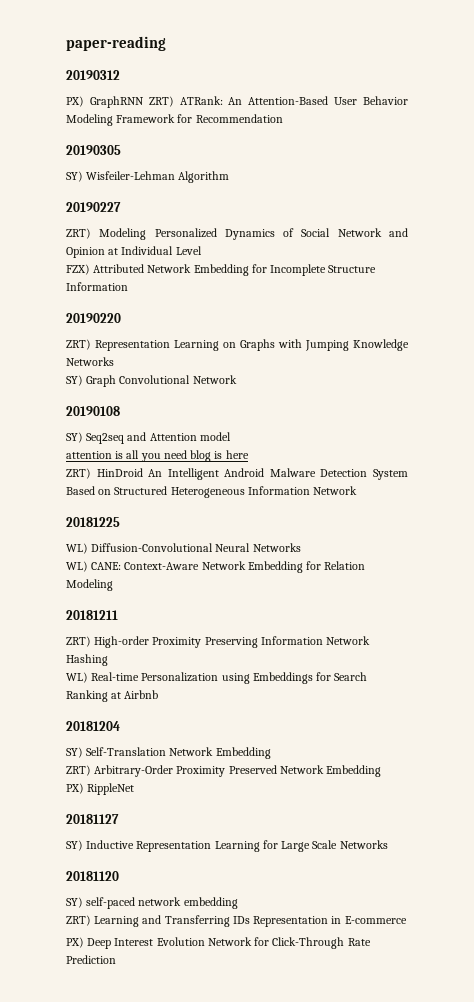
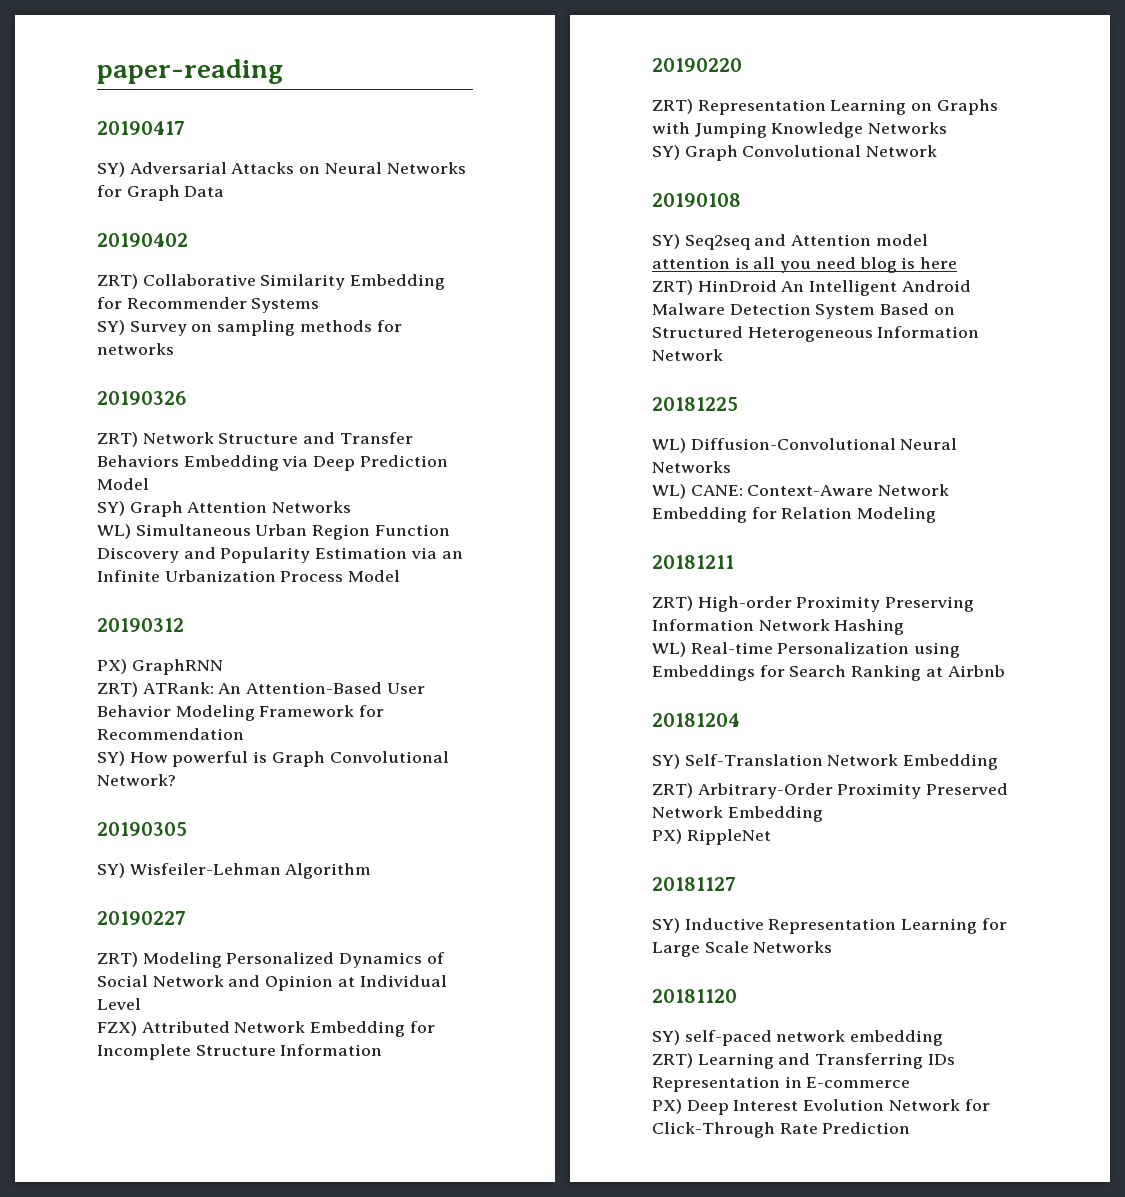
+ 20190417
+ SY) Adversarial Attacks on Neural Networks for Graph Data
+ 20190402
+ ZRT) Collaborative Similarity Embedding for Recommender Systems
+ SY) Survey on sampling methods for networks
+ 20190326
+ ZRT) Network Structure and Transfer Behaviors Embedding via Deep Prediction Model
+ SY) Graph Attention Networks
+ WL) Simultaneous Urban Region Function Discovery and Popularity Estimation via an Infinite Urbanization Process Model
- PX) GraphRNN ZRT) ATRank: An Attention-Based User Behavior Modeling Framework for Recommendation
+ PX) GraphRNN
+ ZRT) ATRank: An Attention-Based User Behavior Modeling Framework for Recommendation
+ SY) How powerful is Graph Convolutional Network?

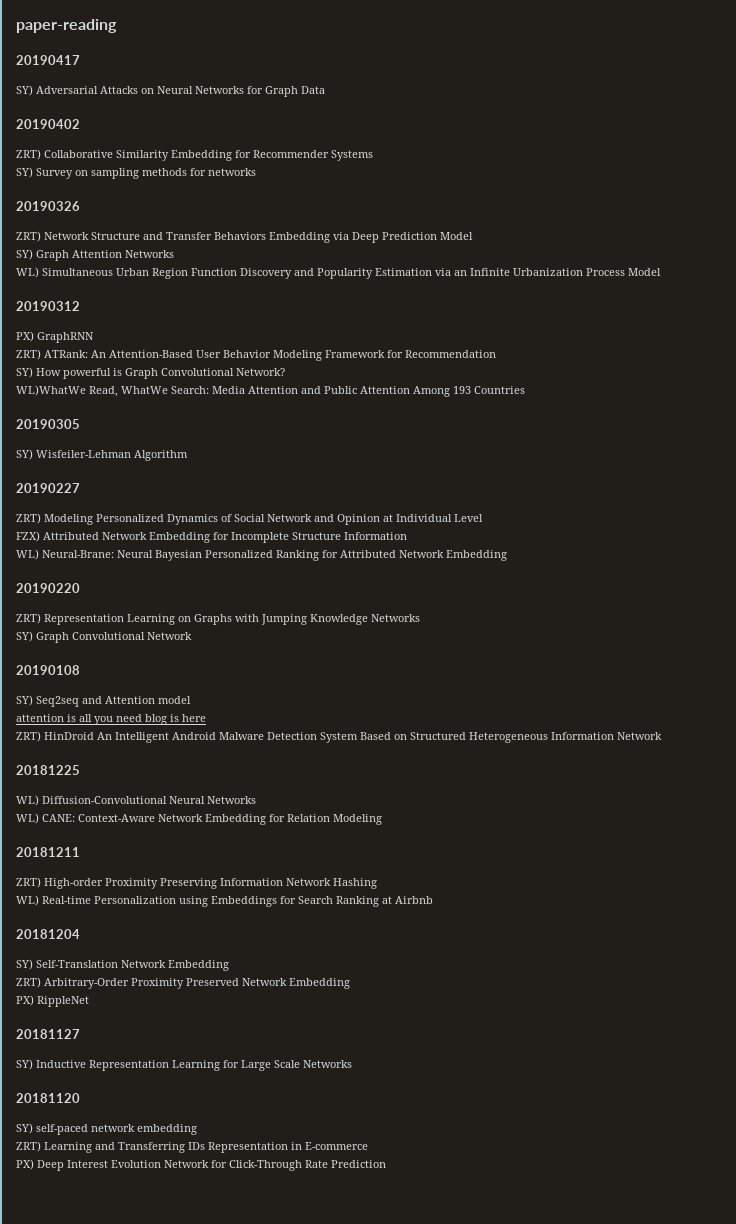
+ WL)WhatWe Read, WhatWe Search: Media Attention and Public Attention Among 193 Countries
+ WL) Neural-Brane: Neural Bayesian Personalized Ranking for Attributed Network Embedding

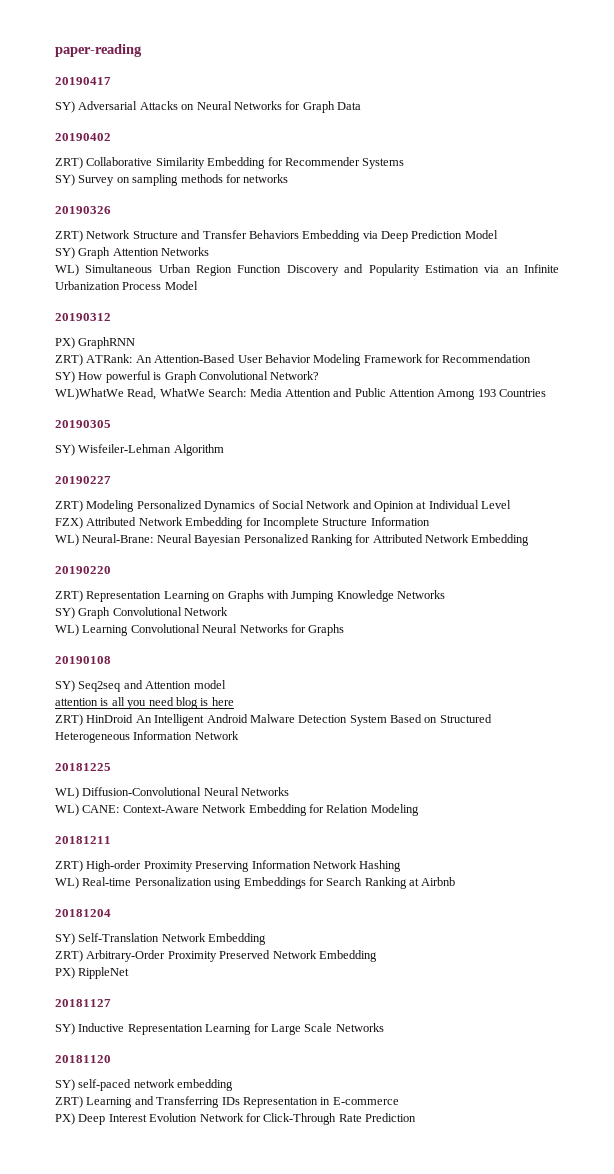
+ WL) Learning Convolutional Neural Networks for Graphs

